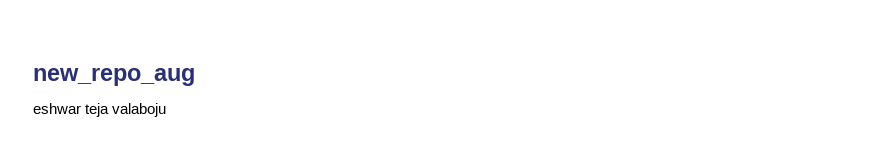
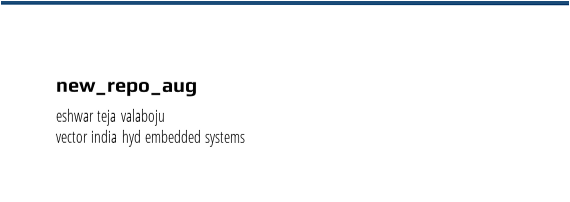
+ vector india hyd embedded systems

